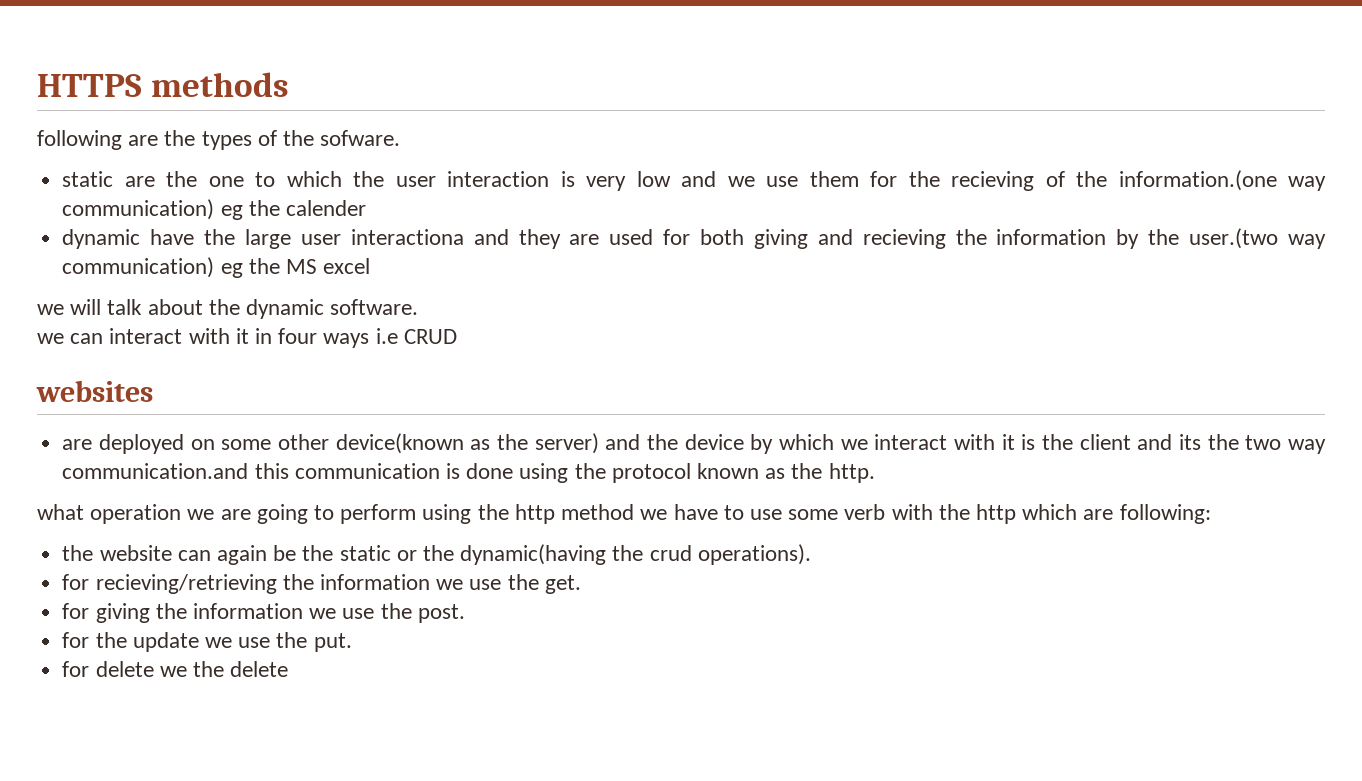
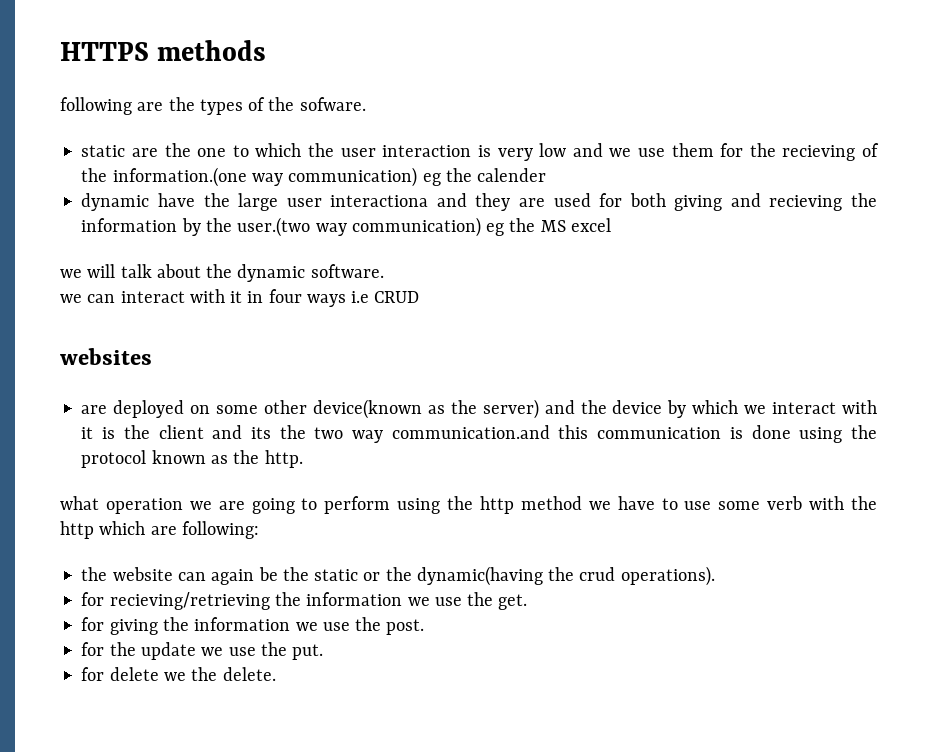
- for delete we the delete
+ for delete we the delete.

